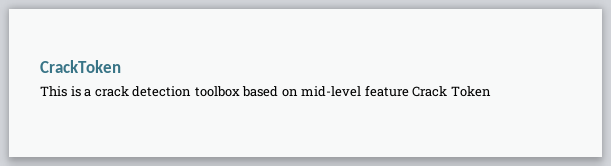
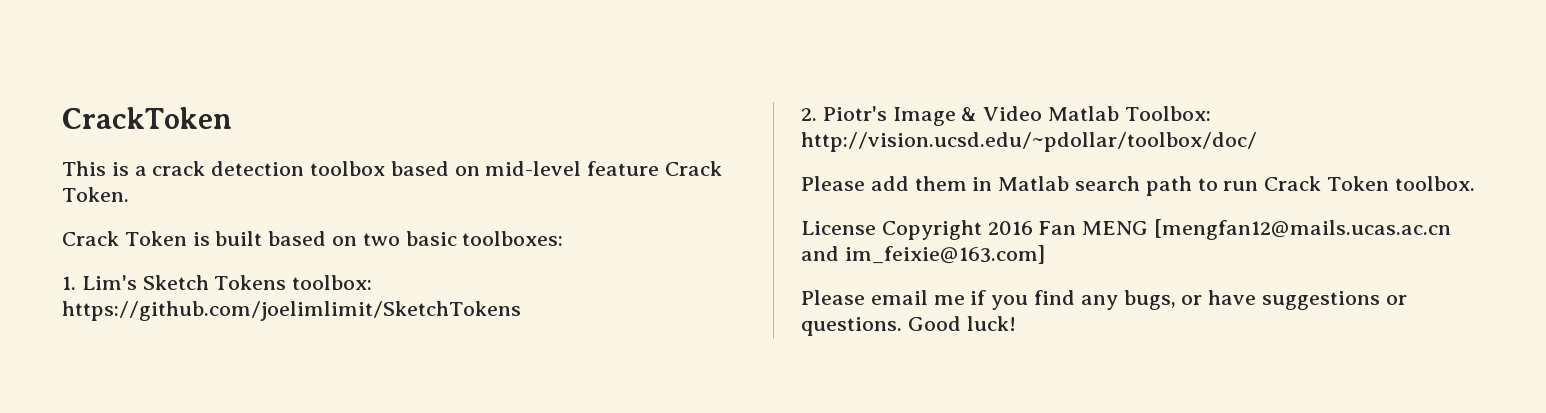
- This is a crack detection toolbox based on mid-level feature Crack Token
+ This is a crack detection toolbox based on mid-level feature Crack Token.
+ Crack Token is built based on two basic toolboxes:
+ 1. Lim's Sketch Tokens toolbox: https://github.com/joelimlimit/SketchTokens
+ 2. Piotr's Image & Video Matlab Toolbox: http://vision.ucsd.edu/~pdollar/toolbox/doc/
+ Please add them in Matlab search path to run Crack Token toolbox.
+ License Copyright 2016 Fan MENG [mengfan12@mails.ucas.ac.cn and im_feixie@163.com]
+ Please email me if you find any bugs, or have suggestions or questions. Good luck!

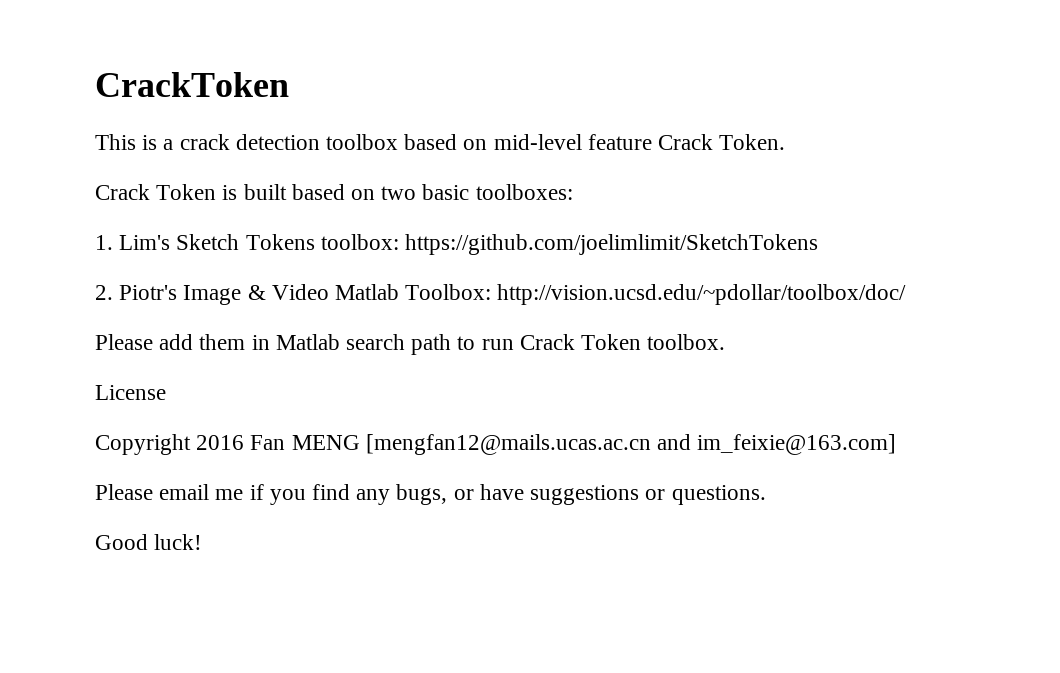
- License Copyright 2016 Fan MENG [mengfan12@mails.ucas.ac.cn and im_feixie@163.com]
+ License
+ Copyright 2016 Fan MENG [mengfan12@mails.ucas.ac.cn and im_feixie@163.com]
- Please email me if you find any bugs, or have suggestions or questions. Good luck!
+ Please email me if you find any bugs, or have suggestions or questions.
+ Good luck!

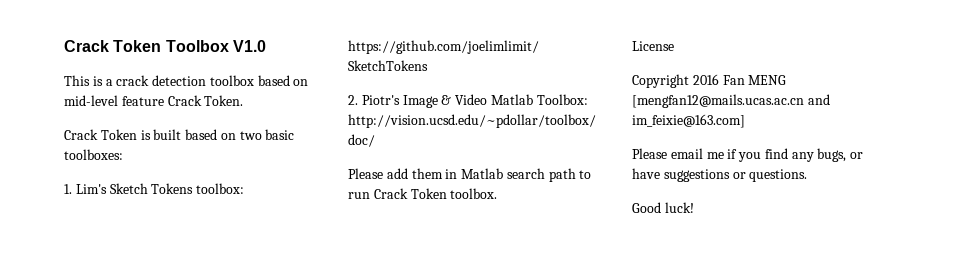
- CrackToken
+ Crack Token Toolbox V1.0

